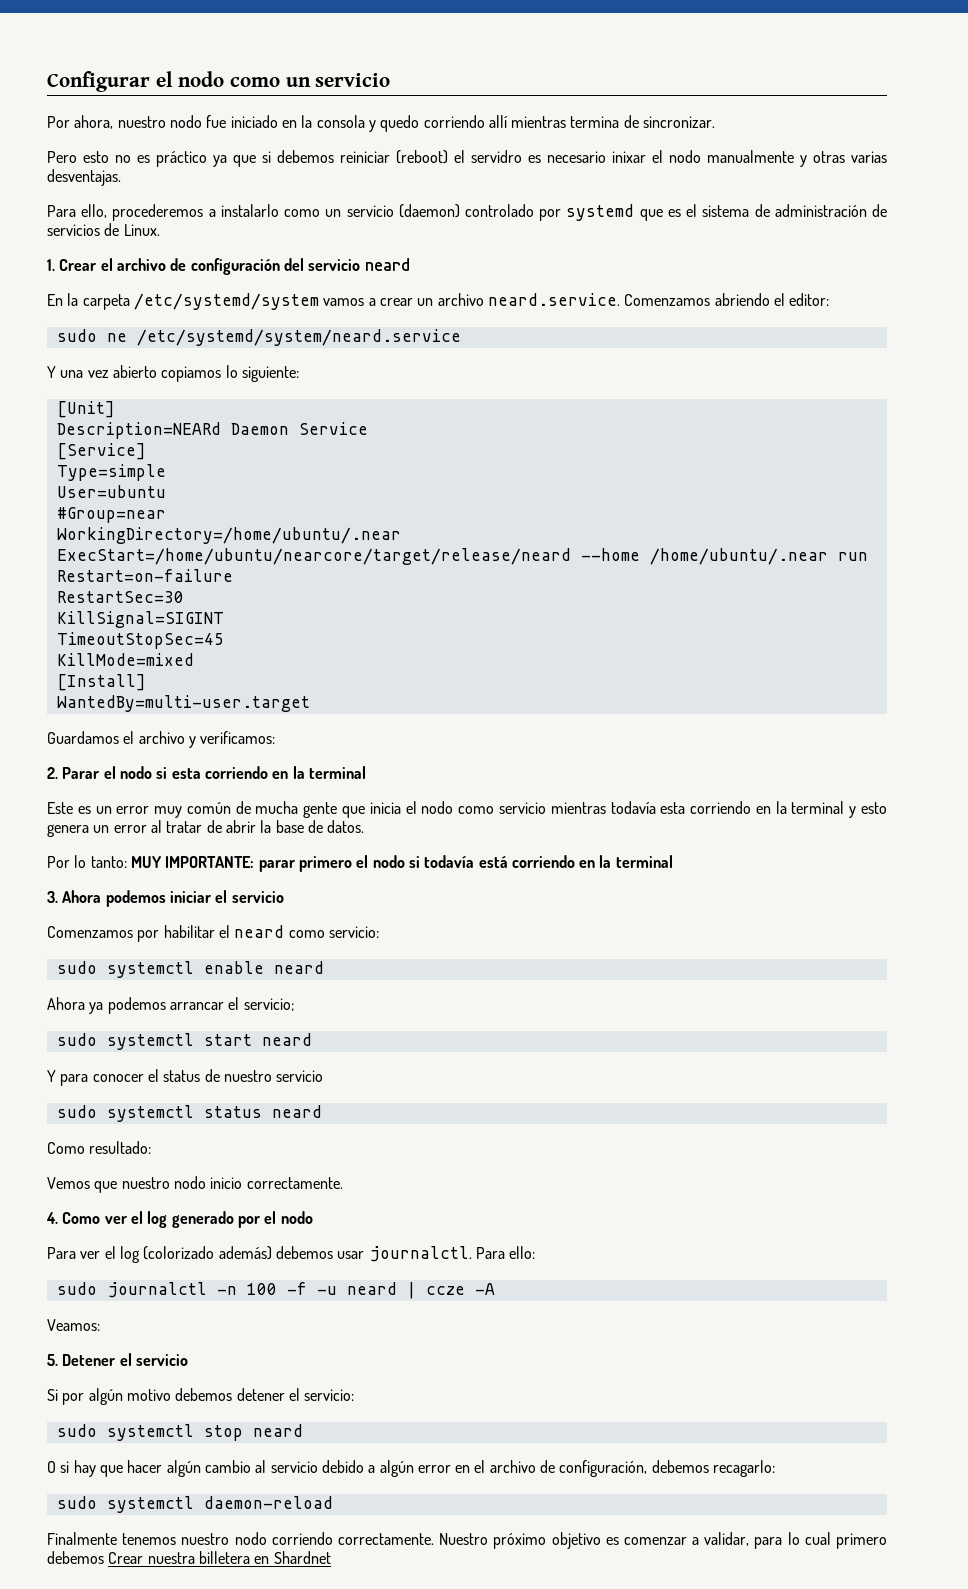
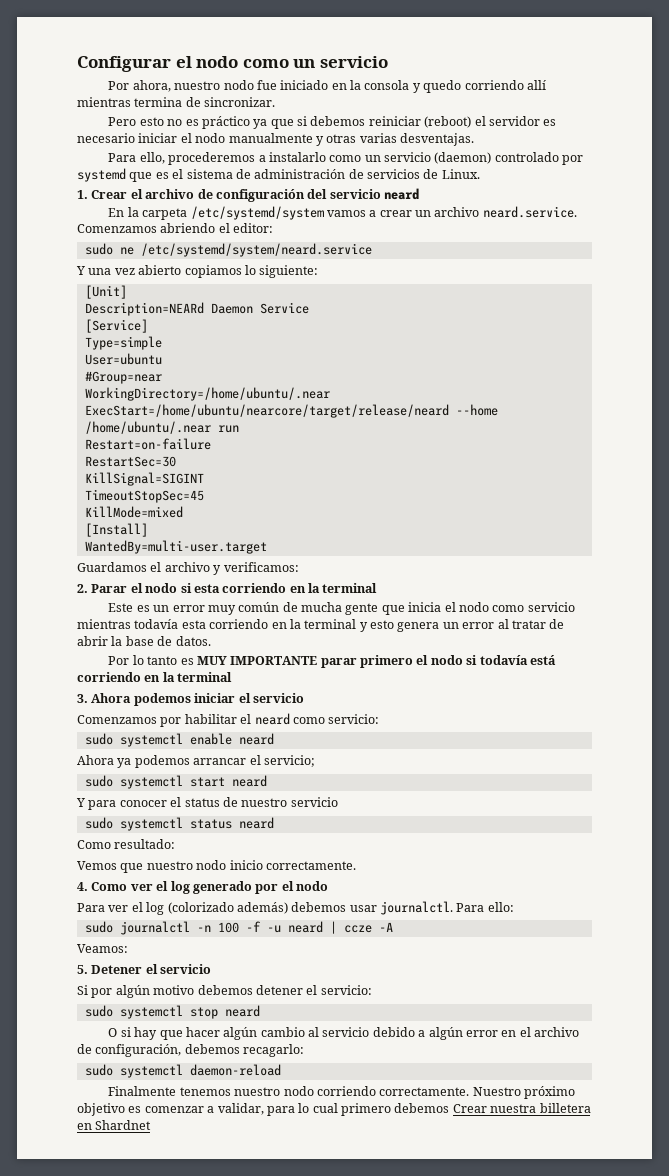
- Pero esto no es práctico ya que si debemos reiniciar (reboot) el servidro es necesario inixar el nodo manualmente y otras varias desventajas.
+ Pero esto no es práctico ya que si debemos reiniciar (reboot) el servidor es necesario iniciar el nodo manualmente y otras varias desventajas.
- Por lo tanto: MUY IMPORTANTE: parar primero el nodo si todavía está corriendo en la terminal
+ Por lo tanto es MUY IMPORTANTE parar primero el nodo si todavía está corriendo en la terminal

